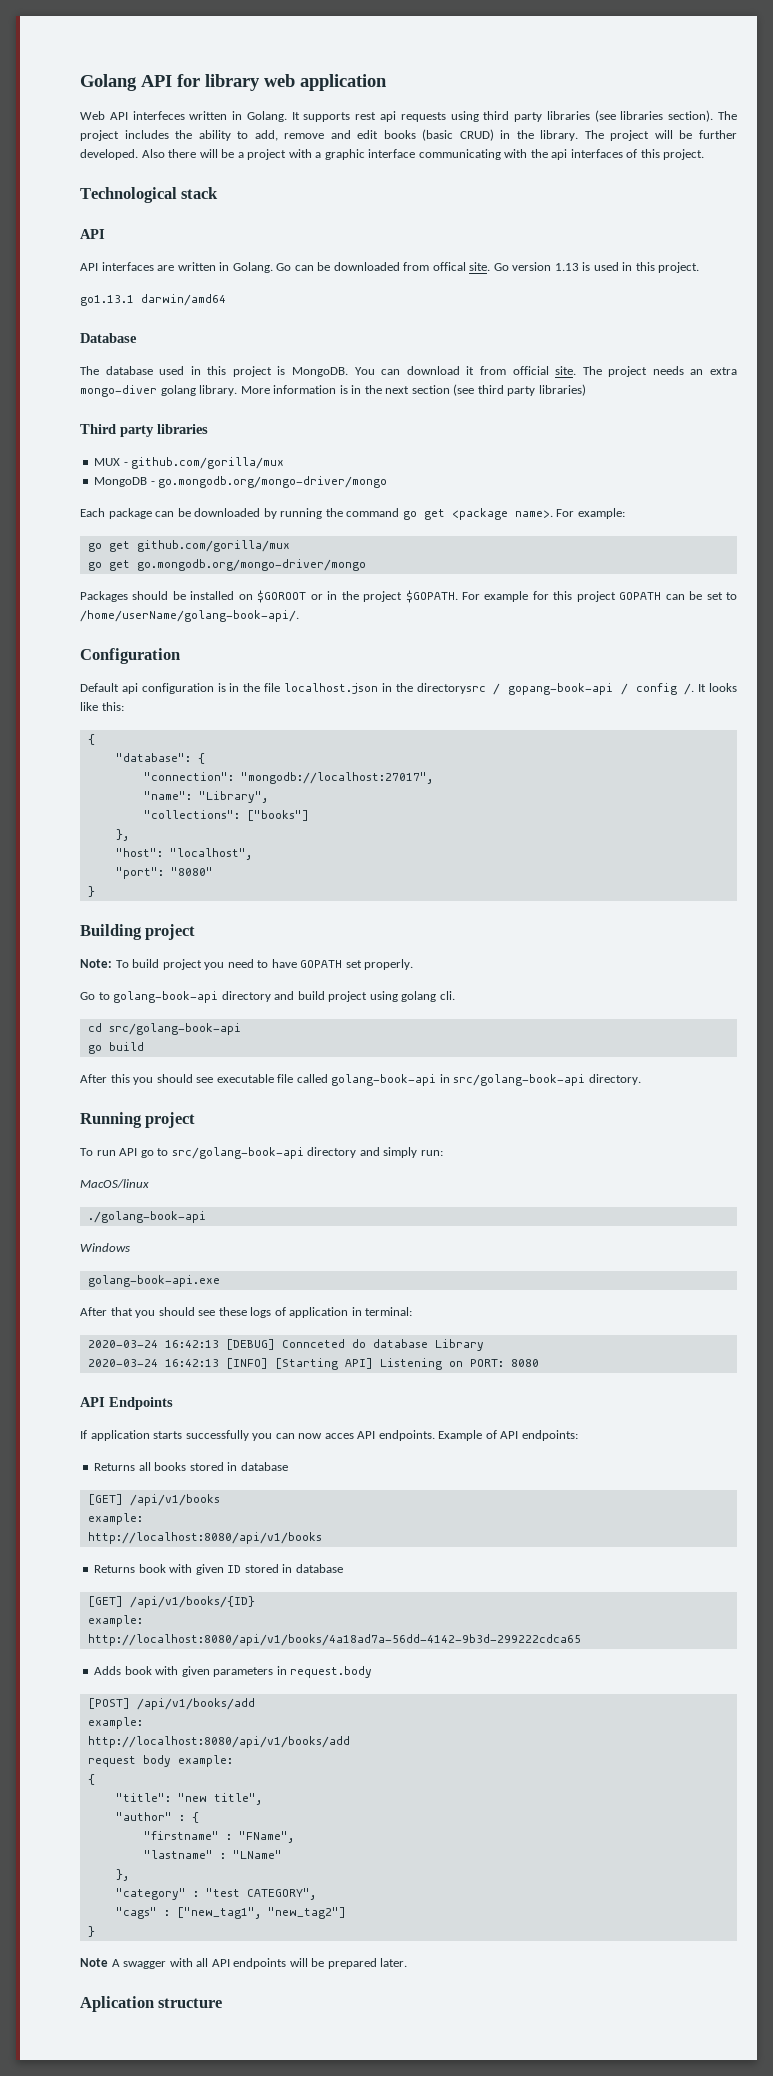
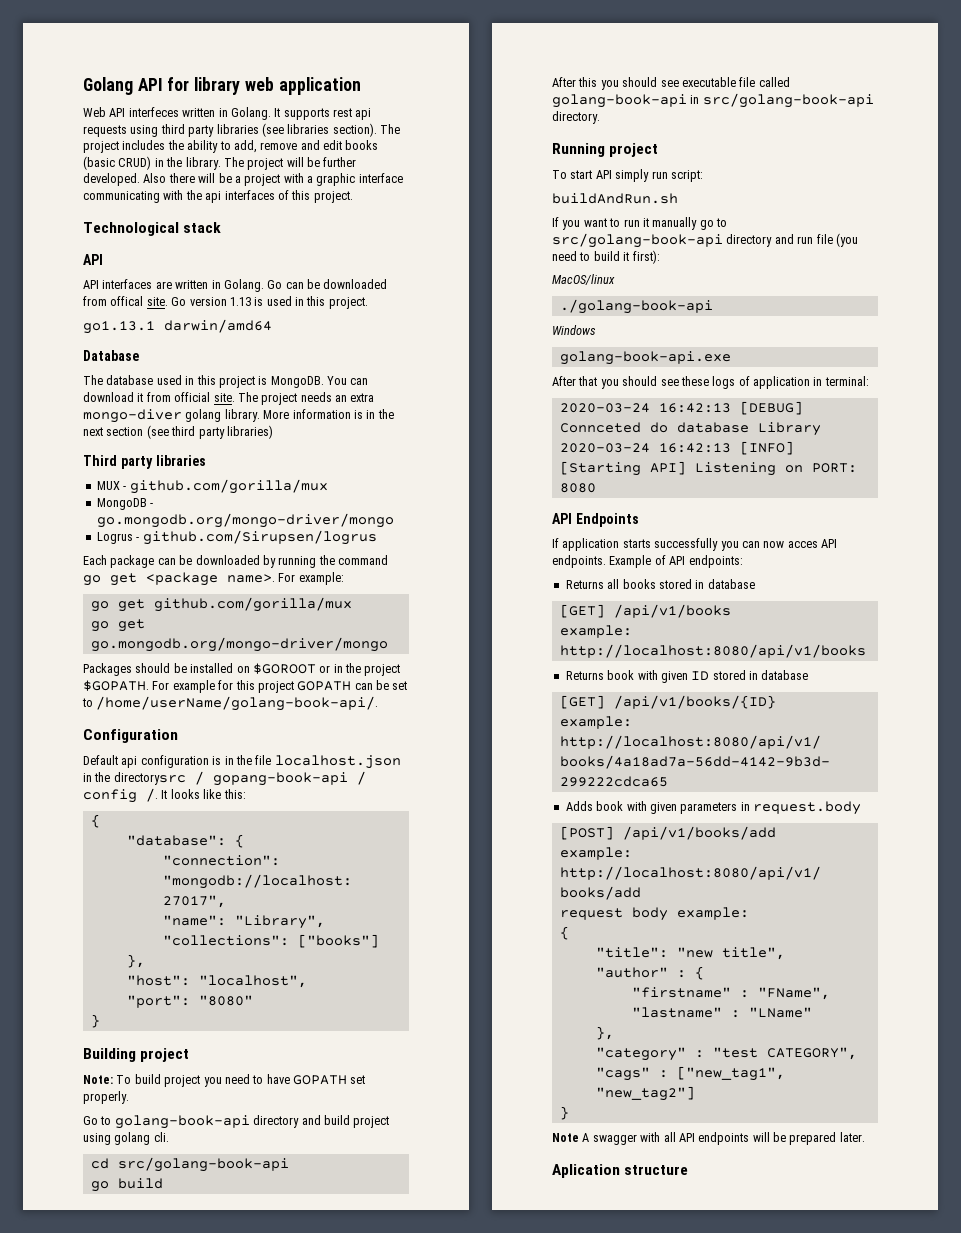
+ Logrus - github.com/Sirupsen/logrus
- To run API go to src/golang-book-api directory and simply run:
+ To start API simply run script:
+ buildAndRun.sh
+ If you want to run it manually go to src/golang-book-api directory and run file (you need to build it first):

